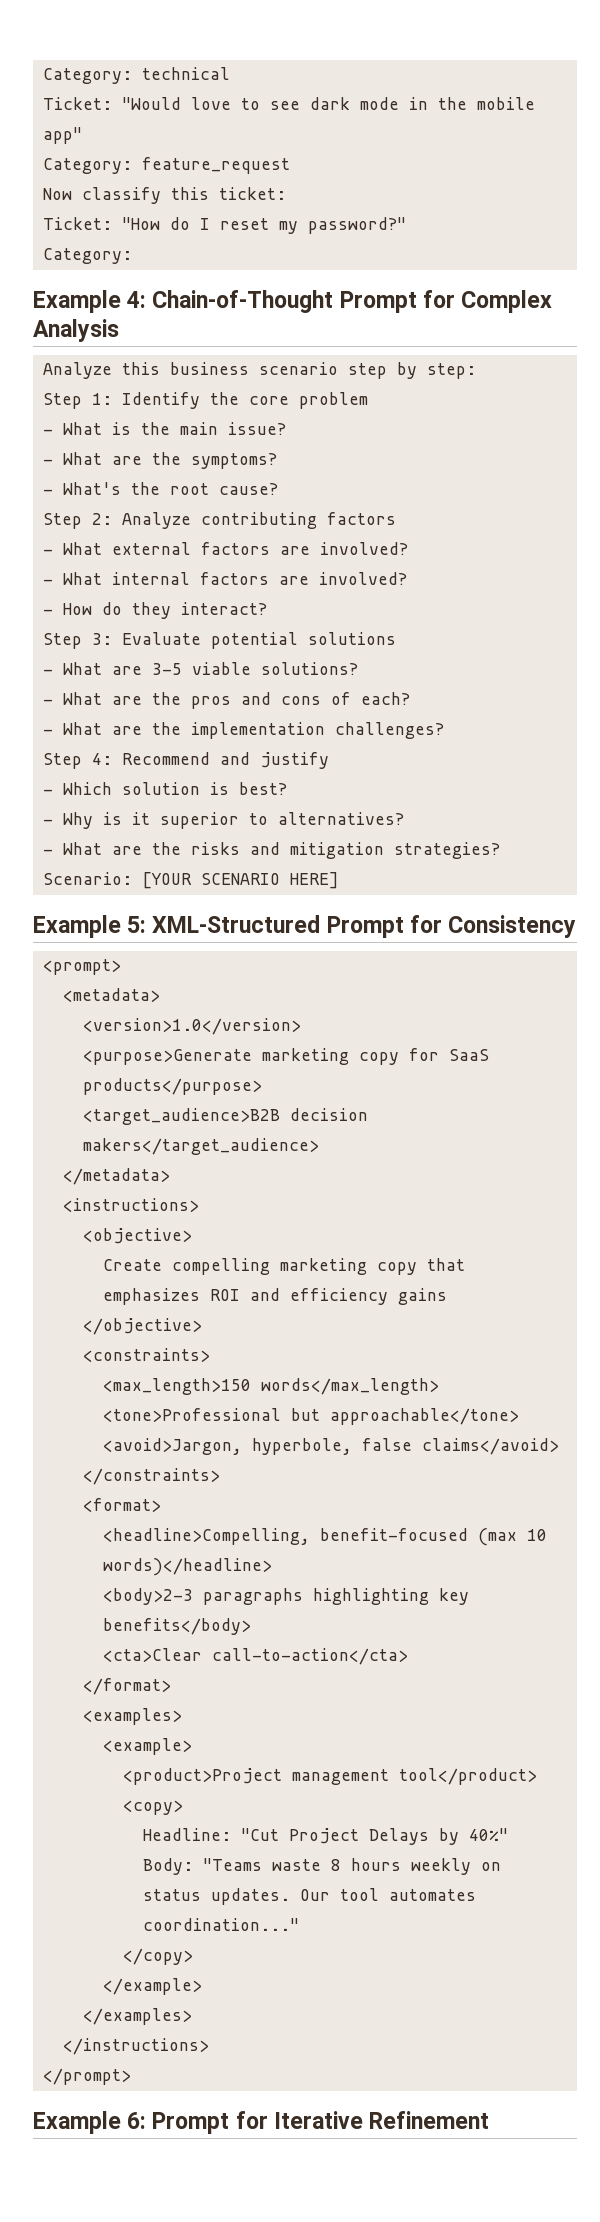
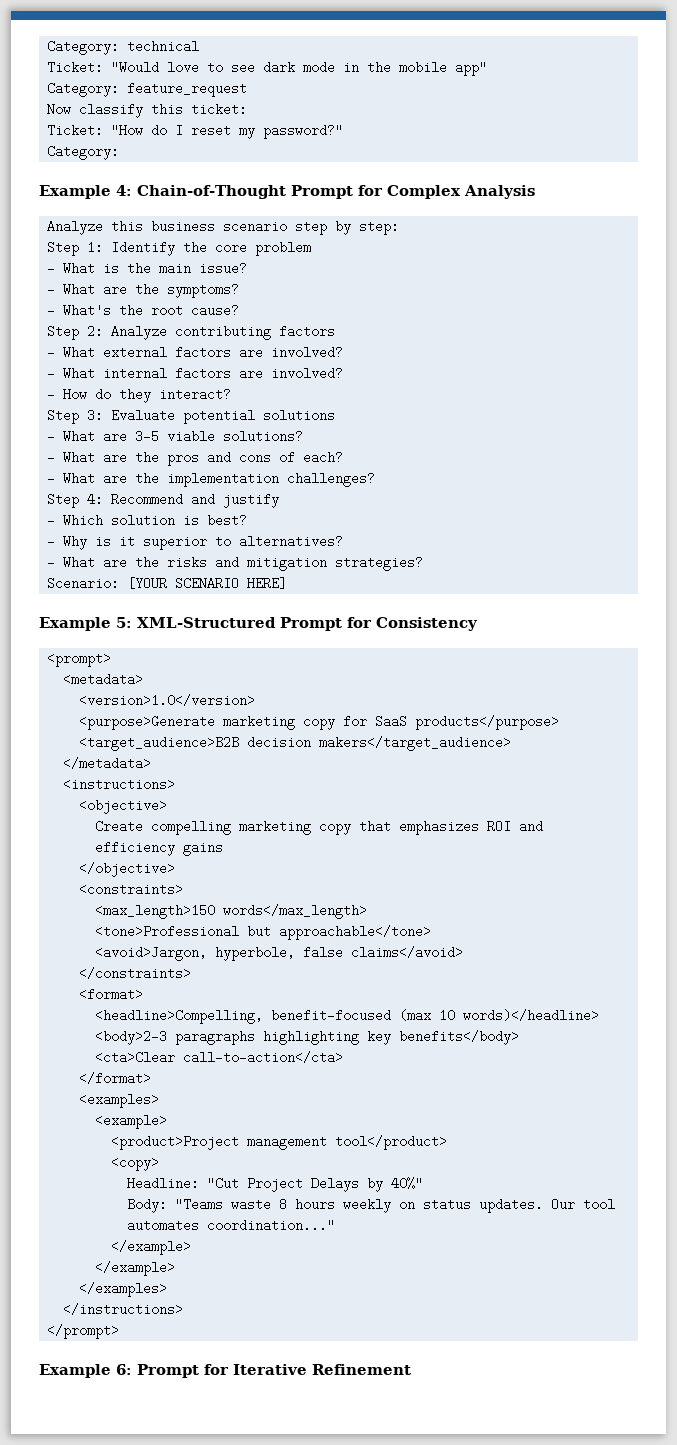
  Our tool automates coordination..."
- </copy>
+ </example>

